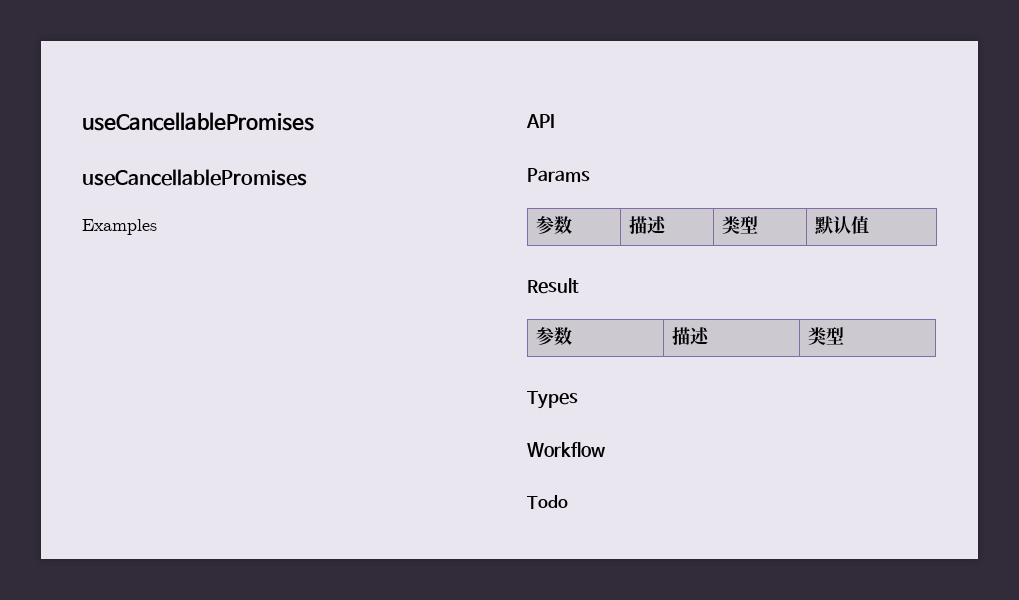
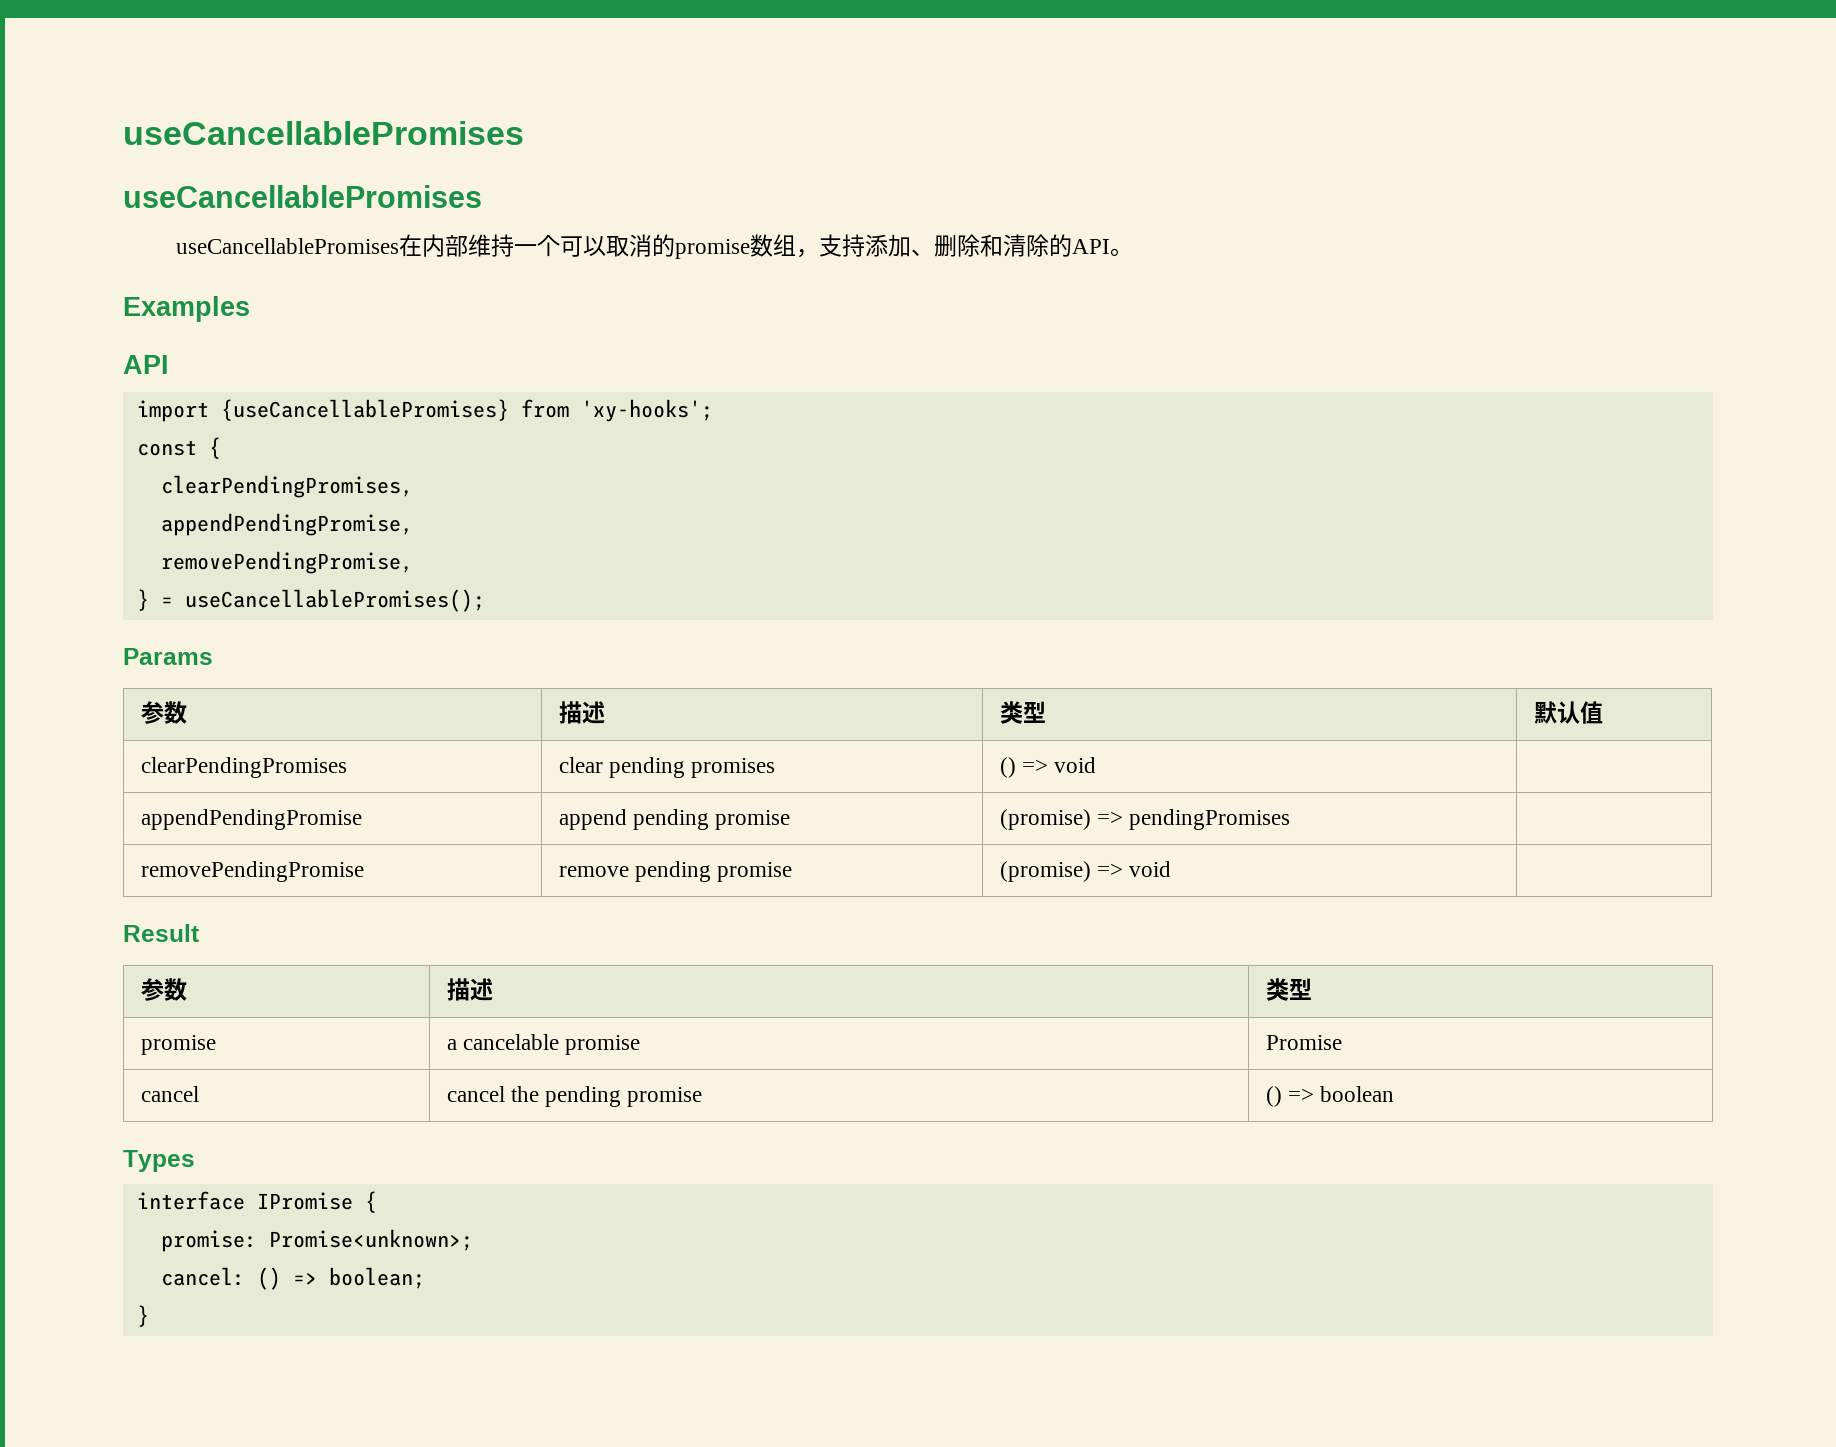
+ useCancellablePromises在内部维持一个可以取消的promise数组，支持添加、删除和清除的API。
  Examples
  API
+ import {useCancellablePromises} from 'xy-hooks';
+ const {
+ clearPendingPromises,
+ appendPendingPromise,
+ removePendingPromise,
+ } = useCancellablePromises();
+ clearPendingPromises | clear pending promises | () => void |
+ appendPendingPromise | append pending promise | (promise) => pendingPromises |
+ removePendingPromise | remove pending promise | (promise) => void |
  Result
  参数 | 描述 | 类型
+ promise | a cancelable promise | Promise
+ cancel | cancel the pending promise | () => boolean
  Types
- Workflow
- Todo
+ interface IPromise {
+ promise: Promise<unknown>;
+ cancel: () => boolean;
+ }

